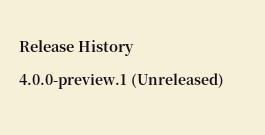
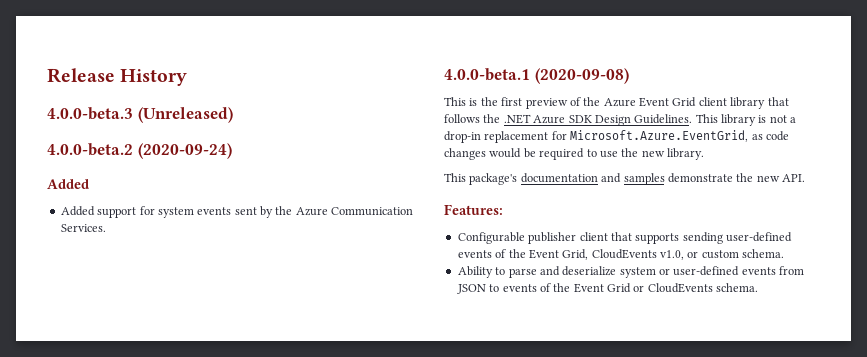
- 4.0.0-preview.1 (Unreleased)
+ 4.0.0-beta.3 (Unreleased)
+ 4.0.0-beta.2 (2020-09-24)
+ Added
+ Added support for system events sent by the Azure Communication Services.
+ 4.0.0-beta.1 (2020-09-08)
+ This is the first preview of the Azure Event Grid client library that follows the .NET Azure SDK Design Guidelines. This library is not a drop-in replacement for Microsoft.Azure.EventGrid, as code changes would be required to use the new library.
+ This package's documentation and samples demonstrate the new API.
+ Features:
+ Configurable publisher client that supports sending user-defined events of the Event Grid, CloudEvents v1.0, or custom schema.
+ Ability to parse and deserialize system or user-defined events from JSON to events of the Event Grid or CloudEvents schema.

